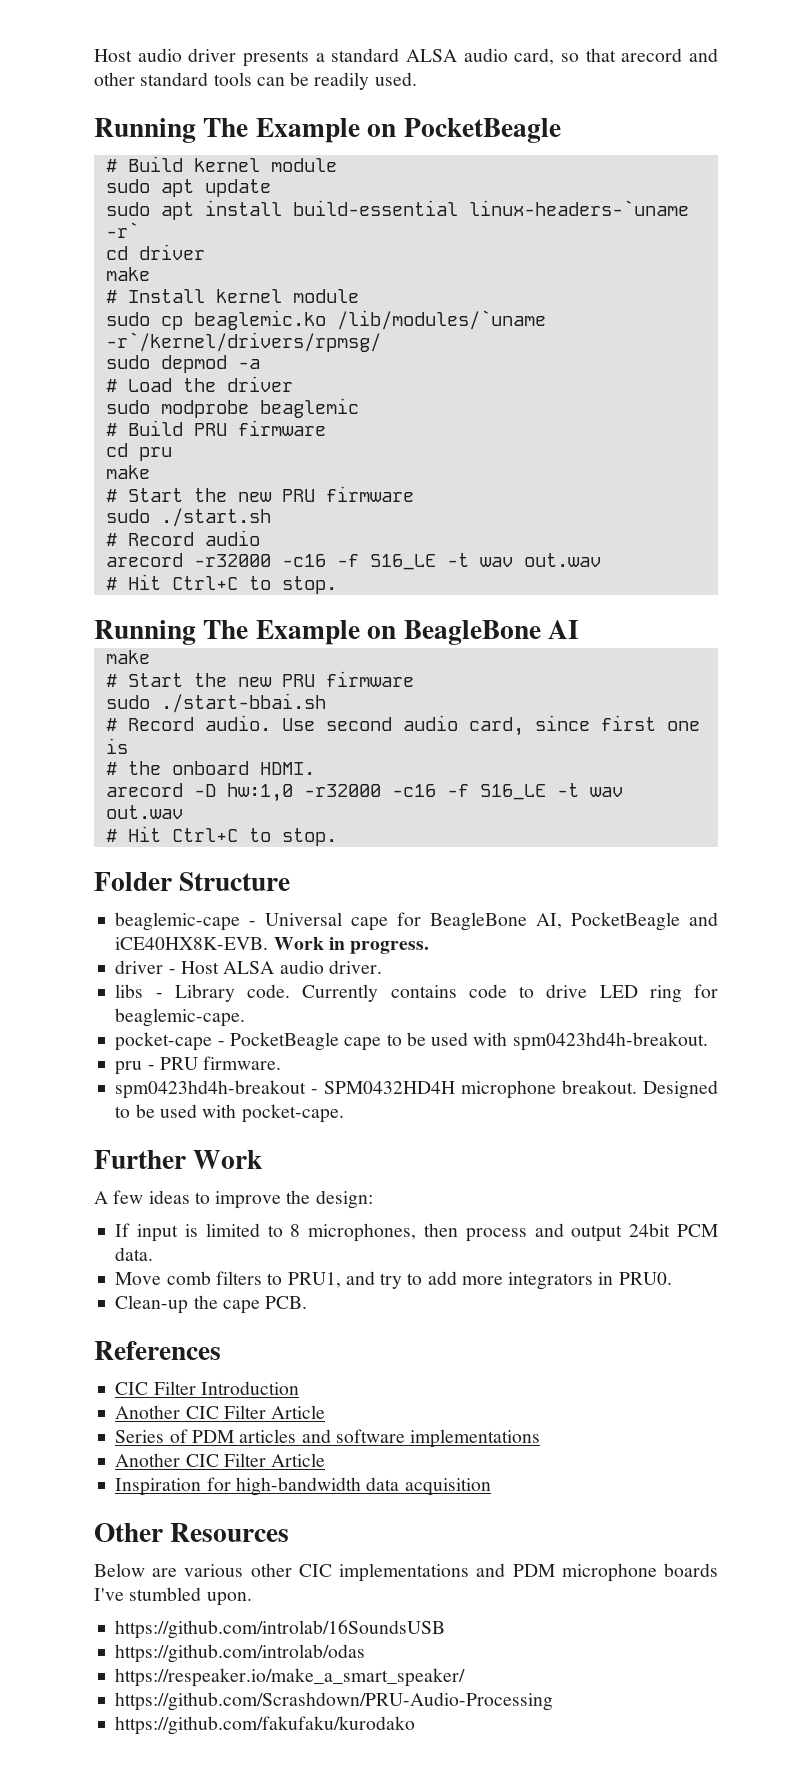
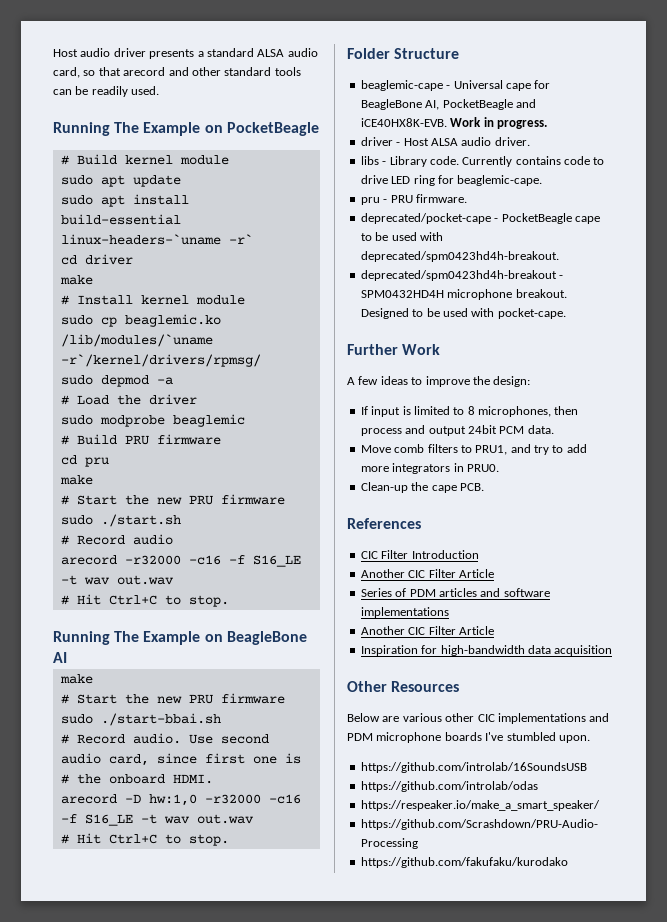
- pocket-cape - PocketBeagle cape to be used with spm0423hd4h-breakout.
  pru - PRU firmware.
- spm0423hd4h-breakout - SPM0432HD4H microphone breakout.
+ deprecated/pocket-cape - PocketBeagle cape to be used with deprecated/spm0423hd4h-breakout.
+ deprecated/spm0423hd4h-breakout - SPM0432HD4H microphone breakout.

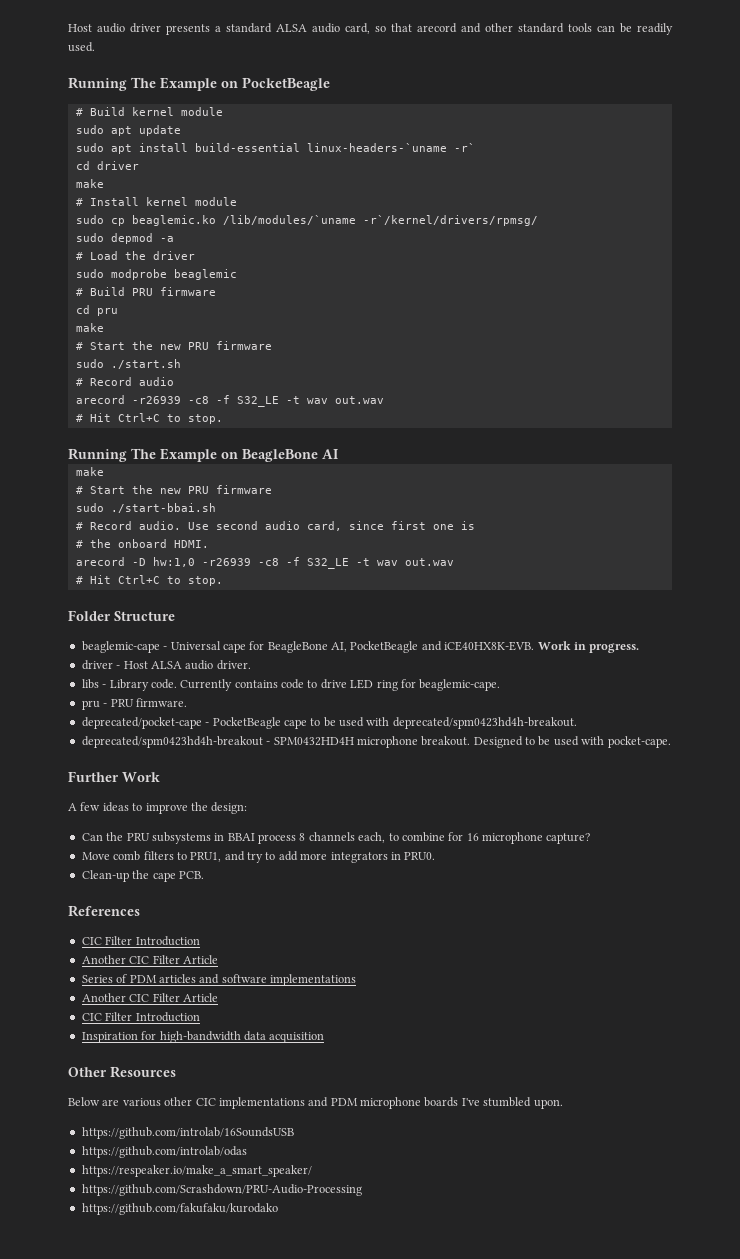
- arecord -r32000 -c16 -f S16_LE -t wav out.wav
+ arecord -r26939 -c8 -f S32_LE -t wav out.wav
- arecord -D hw:1,0 -r32000 -c16 -f S16_LE -t wav out.wav
+ arecord -D hw:1,0 -r26939 -c8 -f S32_LE -t wav out.wav
- If input is limited to 8 microphones, then process and output 24bit PCM data.
+ Can the PRU subsystems in BBAI process 8 channels each, to combine for 16 microphone capture?
  Series of PDM articles and software implementations
  Another CIC Filter Article
+ CIC Filter Introduction

